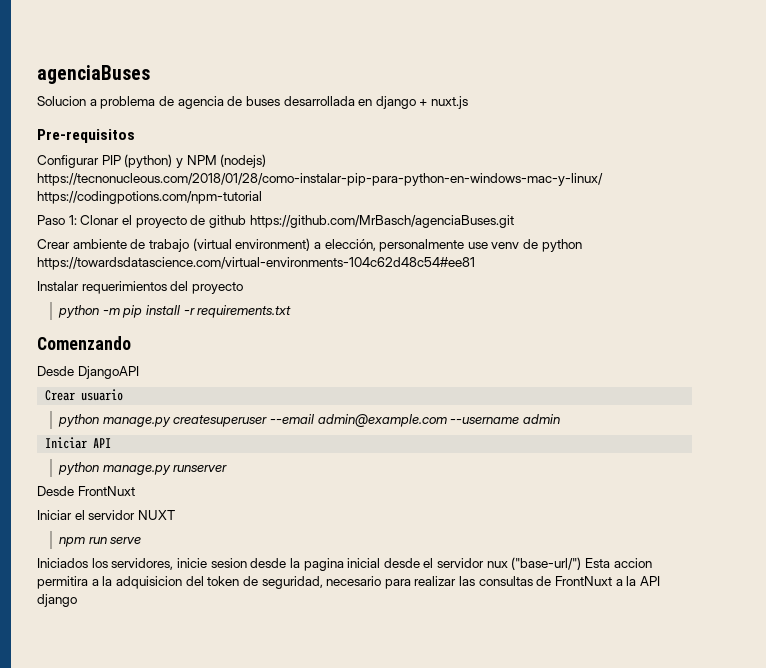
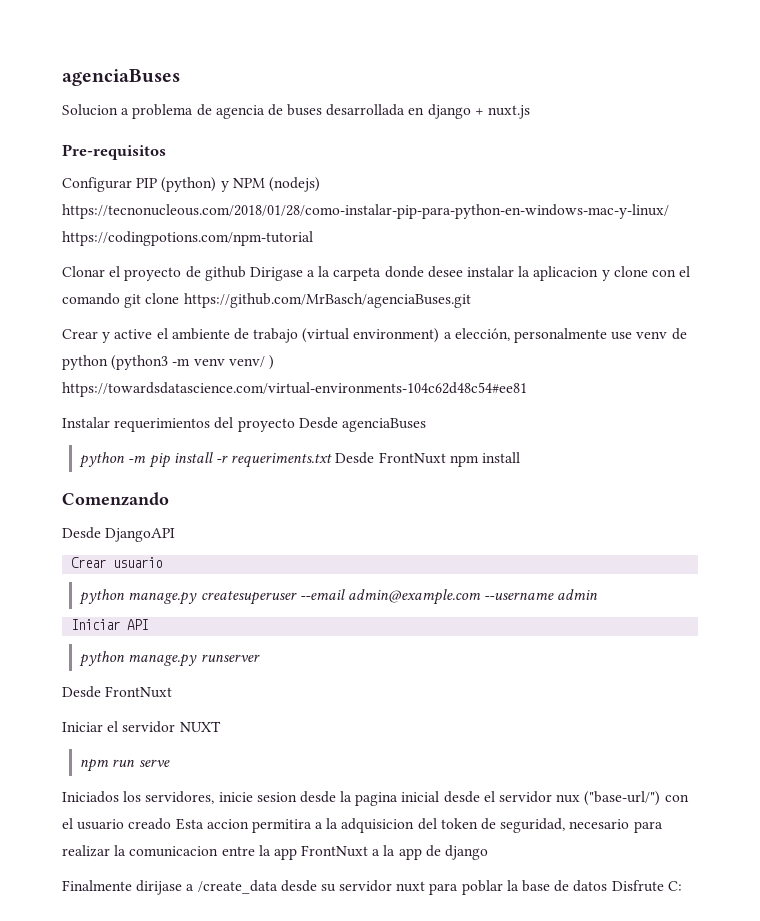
- Paso 1: Clonar el proyecto de github https://github.com/MrBasch/agenciaBuses.git
+ Clonar el proyecto de github Dirigase a la carpeta donde desee instalar la aplicacion y clone con el comando git clone https://github.com/MrBasch/agenciaBuses.git
- Crear ambiente de trabajo (virtual environment) a elección, personalmente use venv de python https://towardsdatascience.com/virtual-environments-104c62d48c54#ee81
+ Crear y active el ambiente de trabajo (virtual environment) a elección, personalmente use venv de python (python3 -m venv venv/ ) https://towardsdatascience.com/virtual-environments-104c62d48c54#ee81
- Instalar requerimientos del proyecto
+ Instalar requerimientos del proyecto Desde agenciaBuses
- python -m pip install -r requirements.txt
+ python -m pip install -r requeriments.txt Desde FrontNuxt npm install
- Iniciados los servidores, inicie sesion desde la pagina inicial desde el servidor nux ("base-url/") Esta accion permitira a la adquisicion del token de seguridad, necesario para realizar las consultas de FrontNuxt a la API django
+ Iniciados los servidores, inicie sesion desde la pagina inicial desde el servidor nux ("base-url/") con el usuario creado Esta accion permitira a la adquisicion del token de seguridad, necesario para realizar la comunicacion entre la app FrontNuxt a la app de django
+ Finalmente dirijase a /create_data desde su servidor nuxt para poblar la base de datos Disfrute C:

